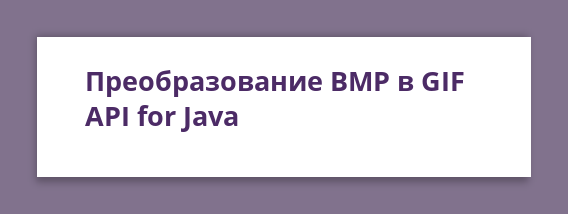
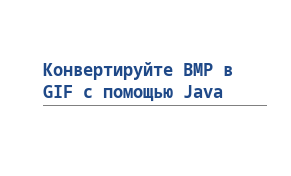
- Преобразование BMP в GIF API for Java
+ Конвертируйте BMP в GIF с помощью Java

